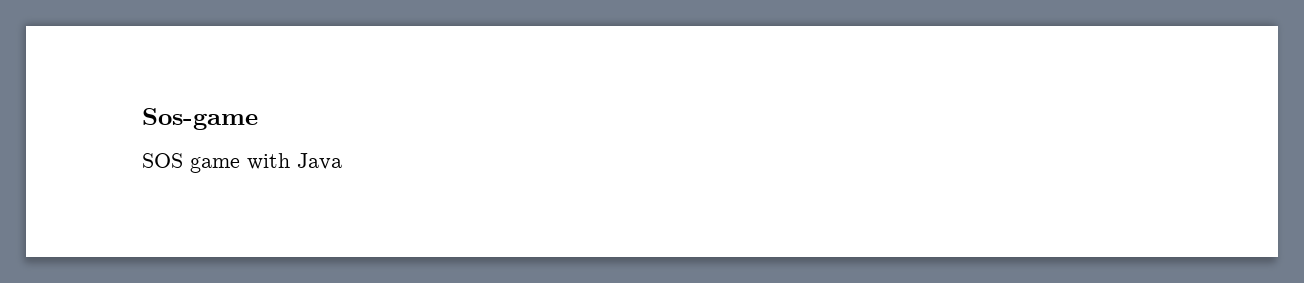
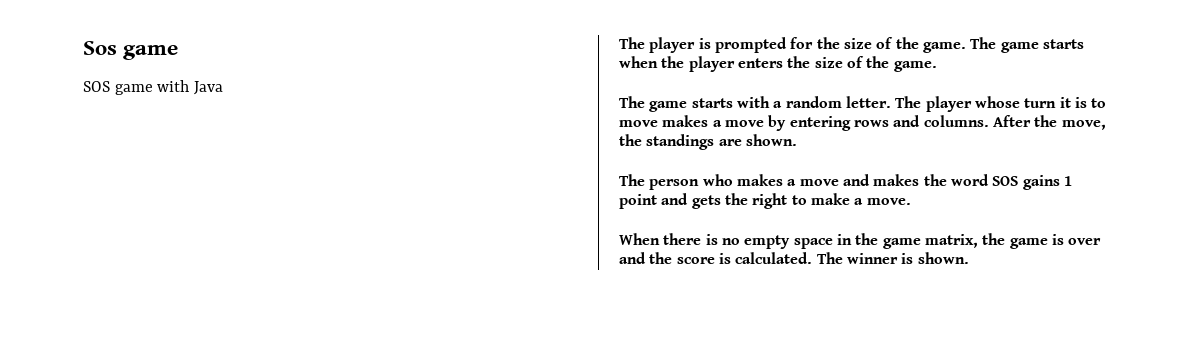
- Sos-game
+ Sos game
+ The player is prompted for the size of the game. The game starts when the player enters the size of the game.
+ The game starts with a random letter. The player whose turn it is to move makes a move by entering rows and columns. After the move, the standings are shown.
+ The person who makes a move and makes the word SOS gains 1 point and gets the right to make a move.
+ When there is no empty space in the game matrix, the game is over and the score is calculated. The winner is shown.

